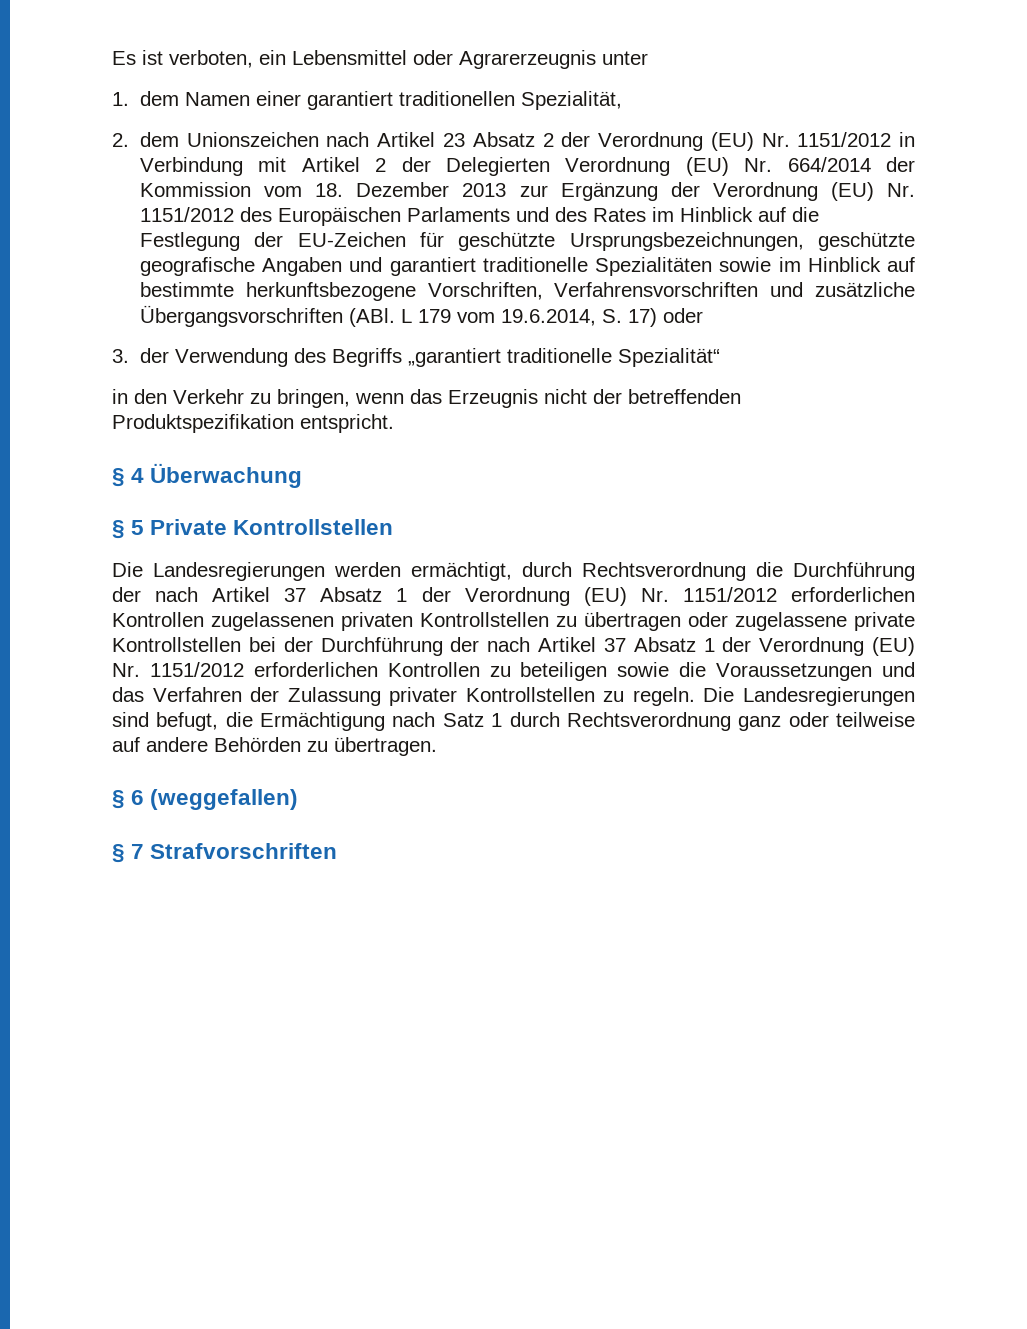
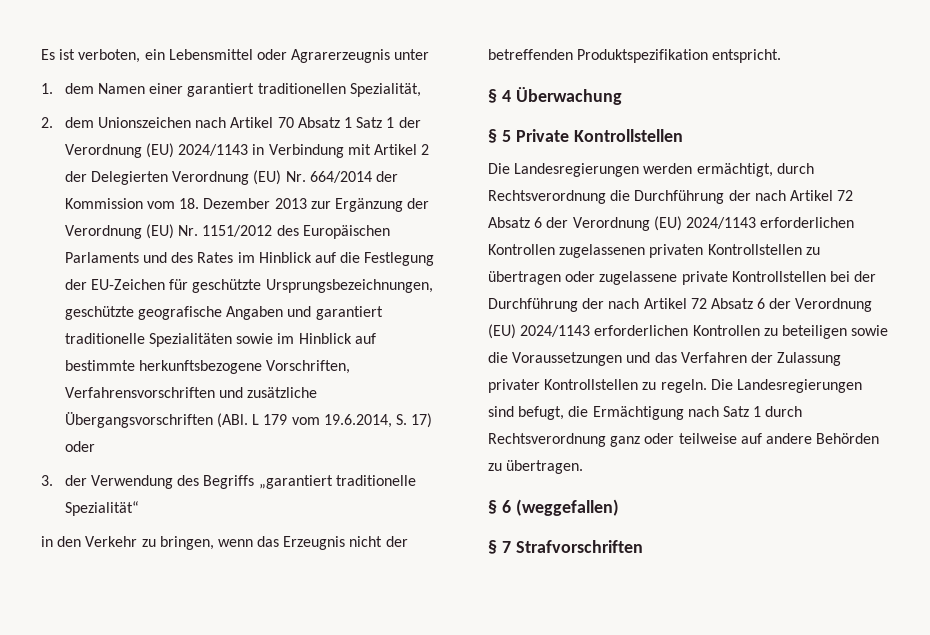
- 2. dem Unionszeichen nach Artikel 23 Absatz 2 der Verordnung (EU) Nr. 1151/2012 in Verbindung mit Artikel 2 der Delegierten Verordnung (EU) Nr. 664/2014 der Kommission vom 18. Dezember 2013 zur Ergänzung der Verordnung (EU) Nr. 1151/2012 des Europäischen Parlaments und des Rates im Hinblick auf die Festlegung der EU-Zeichen für geschützte Ursprungsbezeichnungen, geschützte geografische Angaben und garantiert traditionelle Spezialitäten sowie im Hinblick auf bestimmte herkunftsbezogene Vorschriften, Verfahrensvorschriften und zusätzliche Übergangsvorschriften (ABl. L 179 vom 19.6.2014, S. 17) oder
+ 2. dem Unionszeichen nach Artikel 70 Absatz 1 Satz 1 der Verordnung (EU) 2024/1143 in Verbindung mit Artikel 2 der Delegierten Verordnung (EU) Nr. 664/2014 der Kommission vom 18. Dezember 2013 zur Ergänzung der Verordnung (EU) Nr. 1151/2012 des Europäischen Parlaments und des Rates im Hinblick auf die Festlegung der EU-Zeichen für geschützte Ursprungsbezeichnungen, geschützte geografische Angaben und garantiert traditionelle Spezialitäten sowie im Hinblick auf bestimmte herkunftsbezogene Vorschriften, Verfahrensvorschriften und zusätzliche Übergangsvorschriften (ABl. L 179 vom 19.6.2014, S. 17) oder
- Die Landesregierungen werden ermächtigt, durch Rechtsverordnung die Durchführung der nach Artikel 37 Absatz 1 der Verordnung (EU) Nr. 1151/2012 erforderlichen Kontrollen zugelassenen privaten Kontrollstellen zu übertragen oder zugelassene private Kontrollstellen bei der Durchführung der nach Artikel 37 Absatz 1 der Verordnung (EU) Nr. 1151/2012 erforderlichen Kontrollen zu beteiligen sowie die Voraussetzungen und das Verfahren der Zulassung privater Kontrollstellen zu regeln.
+ Die Landesregierungen werden ermächtigt, durch Rechtsverordnung die Durchführung der nach Artikel 72 Absatz 6 der Verordnung (EU) 2024/1143 erforderlichen Kontrollen zugelassenen privaten Kontrollstellen zu übertragen oder zugelassene private Kontrollstellen bei der Durchführung der nach Artikel 72 Absatz 6 der Verordnung (EU) 2024/1143 erforderlichen Kontrollen zu beteiligen sowie die Voraussetzungen und das Verfahren der Zulassung privater Kontrollstellen zu regeln.

